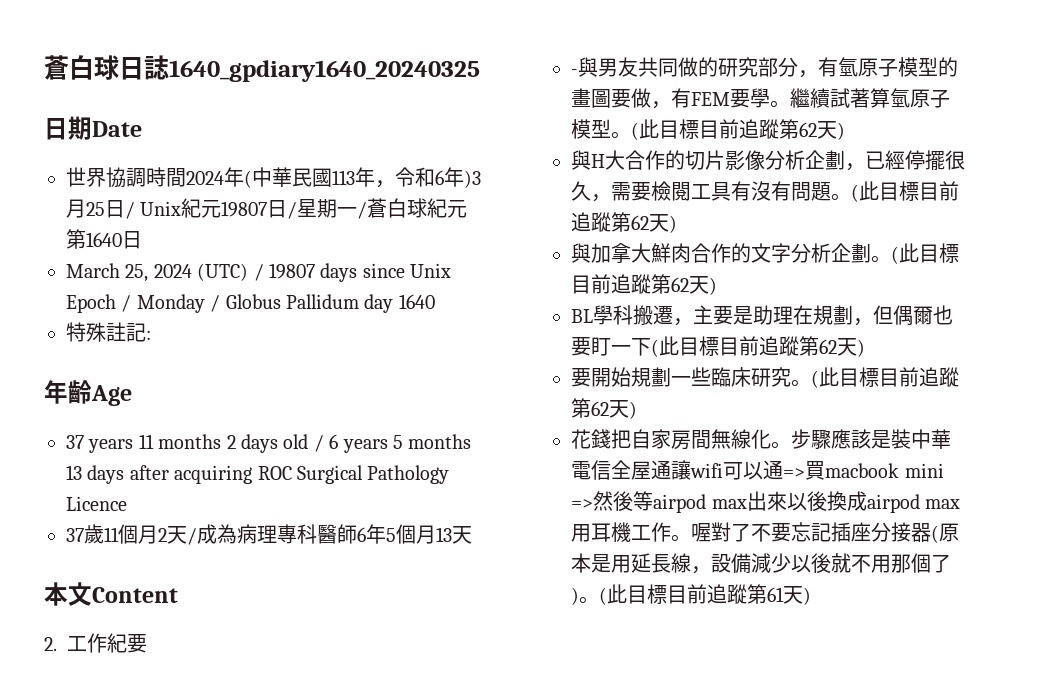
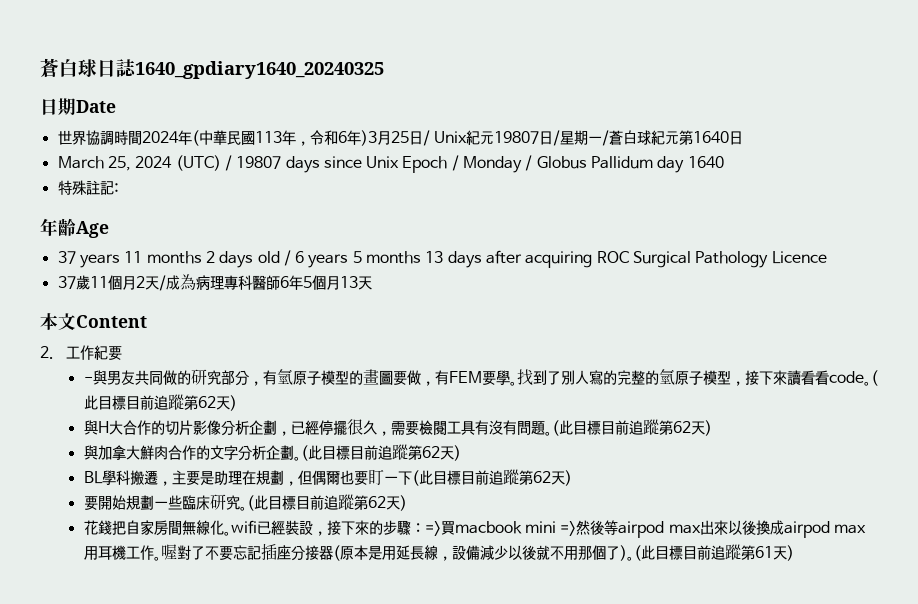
- 繼續試著算氫原子模型。
+ 找到了別人寫的完整的氫原子模型，接下來讀看看code。
- 花錢把自家房間無線化。步驟應該是裝中華電信全屋通讓wifi可以通=>買macbook mini =>然後等airpod max出來以後換成airpod max用耳機工作。
+ 花錢把自家房間無線化。wifi已經裝設，接下來的步驟：=>買macbook mini =>然後等airpod max出來以後換成airpod max用耳機工作。

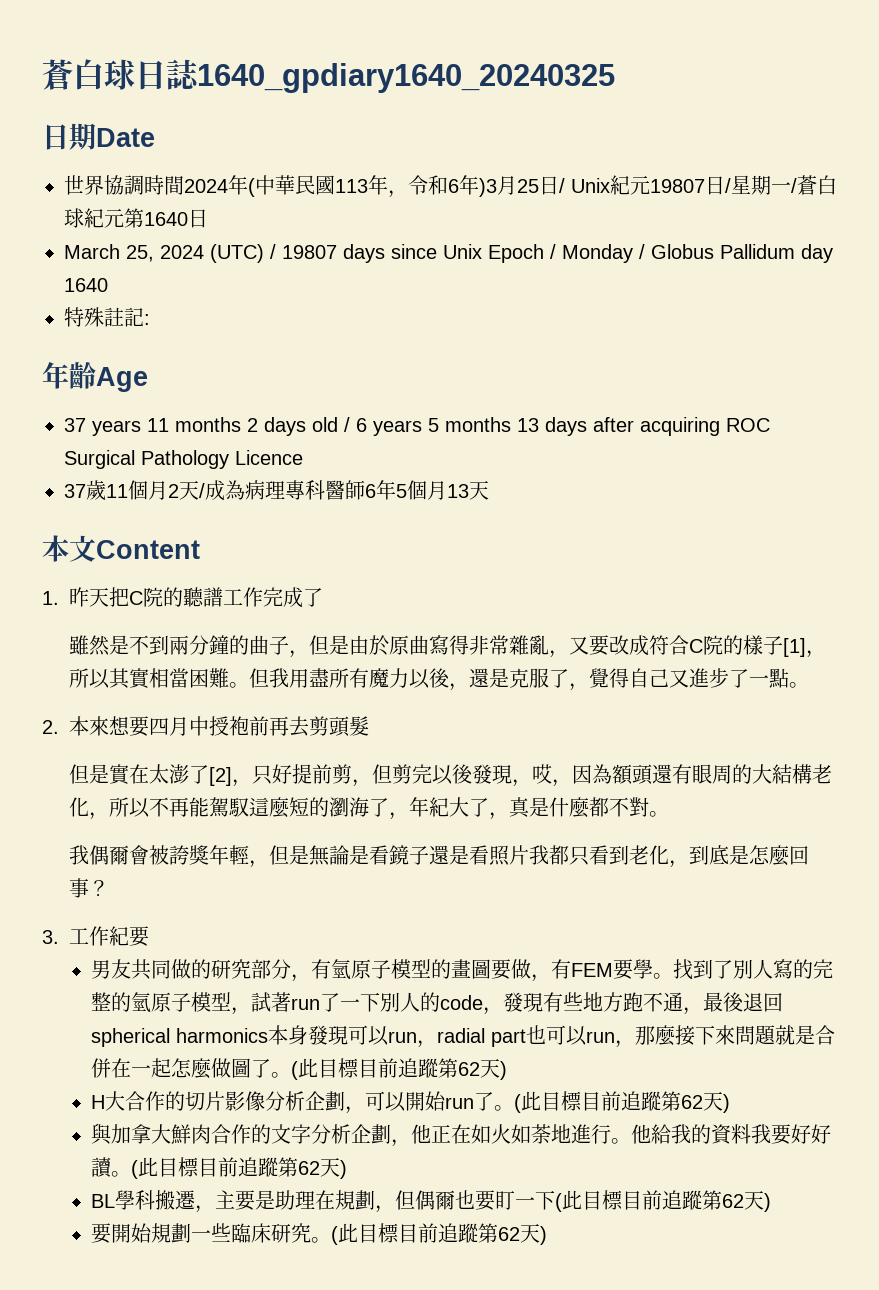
- 2.工作紀要
+ 1.昨天把C院的聽譜工作完成了
+ 雖然是不到兩分鐘的曲子，但是由於原曲寫得非常雜亂，又要改成符合C院的樣子[1]，所以其實相當困難。但我用盡所有魔力以後，還是克服了，覺得自己又進步了一點。
+ 2.本來想要四月中授袍前再去剪頭髮
+ 但是實在太澎了[2]，只好提前剪，但剪完以後發現，哎，因為額頭還有眼周的大結構老化，所以不再能駕馭這麼短的瀏海了，年紀大了，真是什麼都不對。
+ 我偶爾會被誇獎年輕，但是無論是看鏡子還是看照片我都只看到老化，到底是怎麼回事？
+ 3.工作紀要
- -與男友共同做的研究部分，有氫原子模型的畫圖要做，有FEM要學。
+ 男友共同做的研究部分，有氫原子模型的畫圖要做，有FEM要學。
- 找到了別人寫的完整的氫原子模型，接下來讀看看code。(此目標目前追蹤第62天)
- 與H大合作的切片影像分析企劃，已經停擺很久，需要檢閱工具有沒有問題。
+ 找到了別人寫的完整的氫原子模型，試著run了一下別人的code，發現有些地方跑不通，最後退回spherical harmonics本身發現可以run，radial part也可以run，那麼接下來問題就是合併在一起怎麼做圖了。(此目標目前追蹤第62天)
+ H大合作的切片影像分析企劃，可以開始run了。
- 與加拿大鮮肉合作的文字分析企劃。
+ 與加拿大鮮肉合作的文字分析企劃，他正在如火如荼地進行。他給我的資料我要好好讀。
- 花錢把自家房間無線化。wifi已經裝設，接下來的步驟：=>買macbook mini =>然後等airpod max出來以後換成airpod max用耳機工作。喔對了不要忘記插座分接器(原本是用延長線，設備減少以後就不用那個了)。(此目標目前追蹤第61天)

